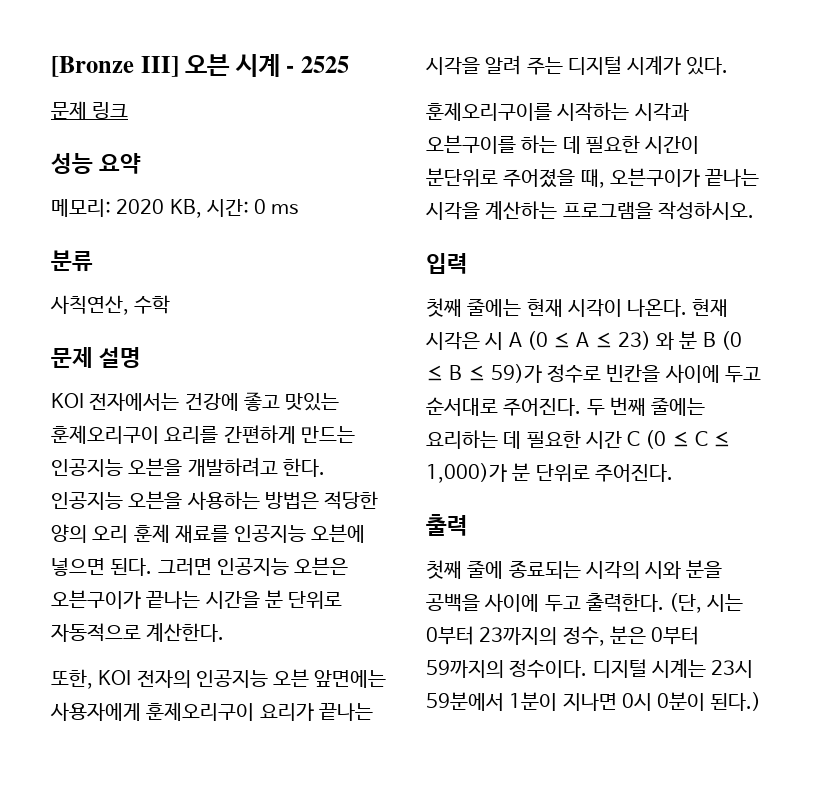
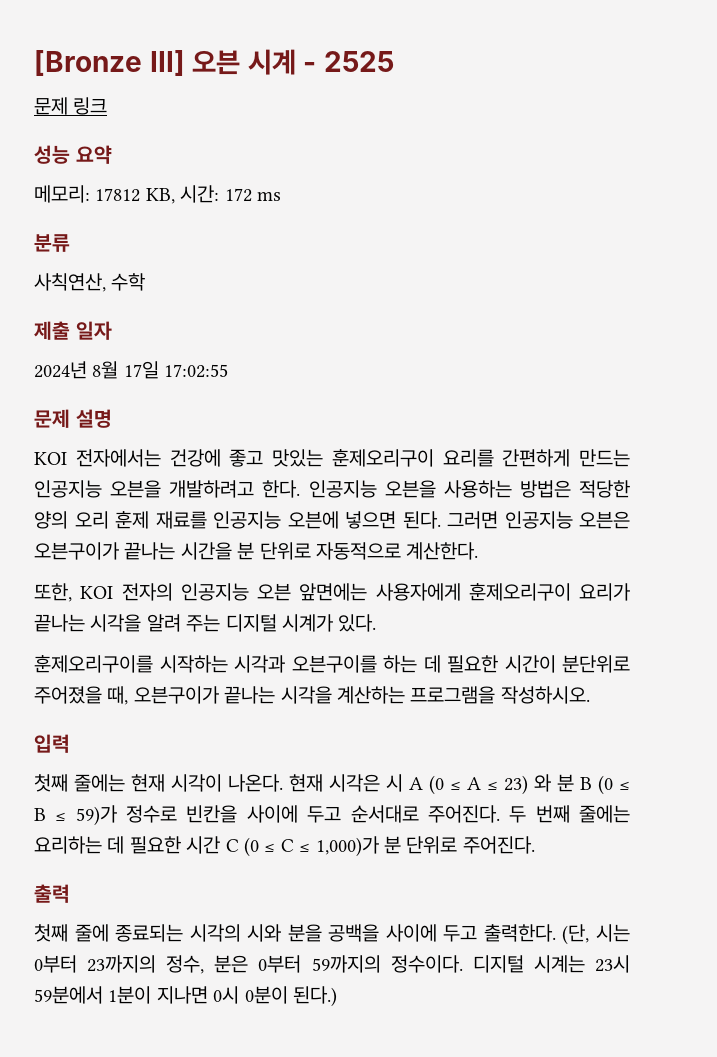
- 메모리: 2020 KB, 시간: 0 ms
+ 메모리: 17812 KB, 시간: 172 ms
+ 제출 일자
+ 2024년 8월 17일 17:02:55

